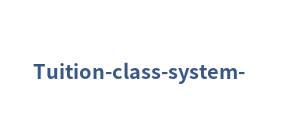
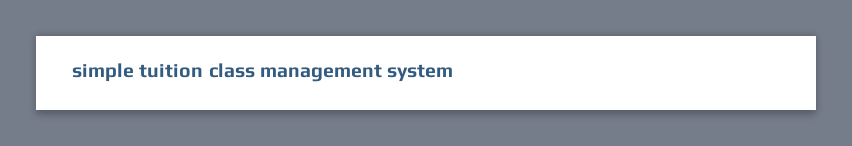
- Tuition-class-system-
+ simple tuition class management system

